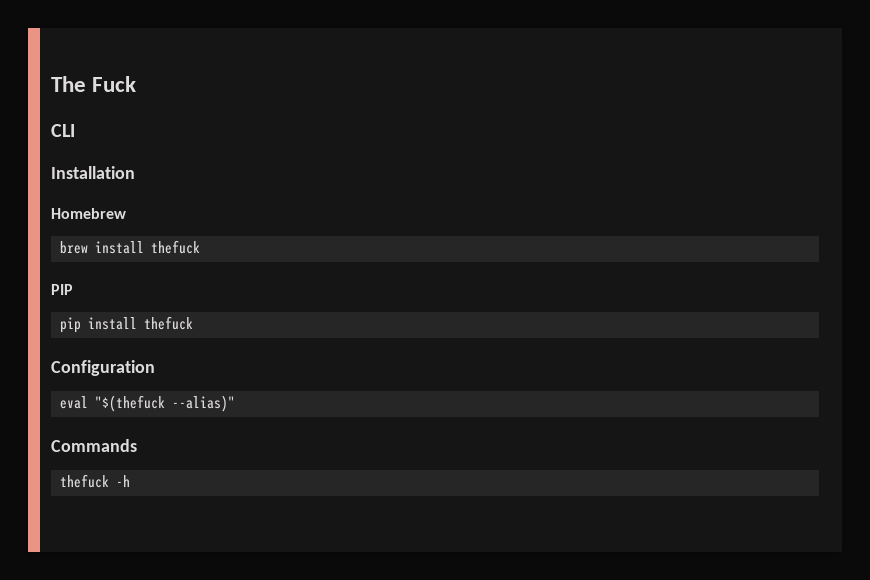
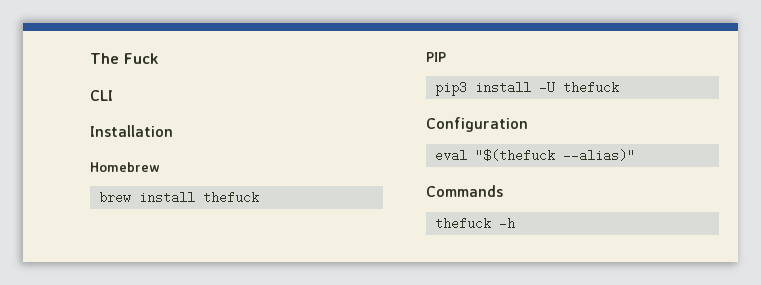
- pip install thefuck
+ pip3 install -U thefuck

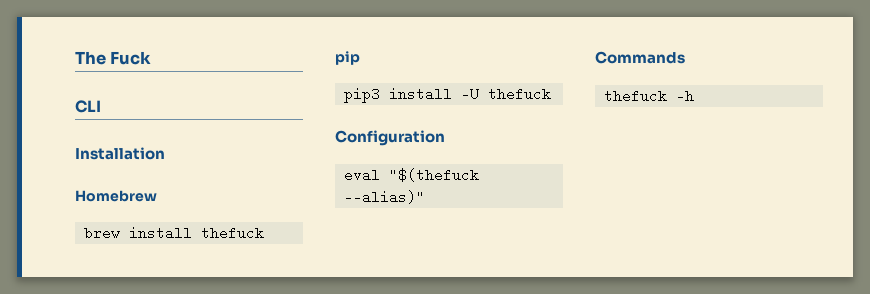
- PIP
+ pip

